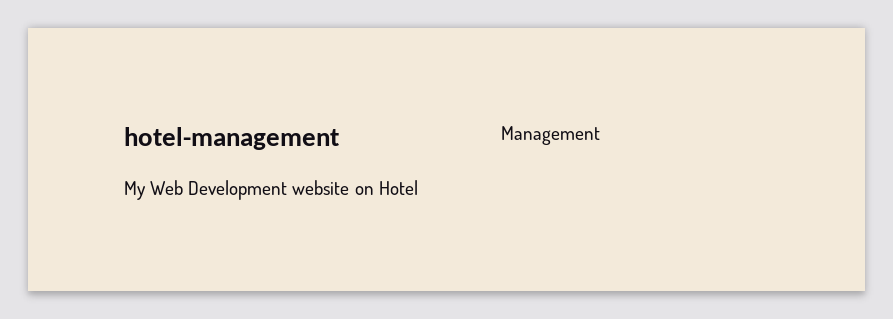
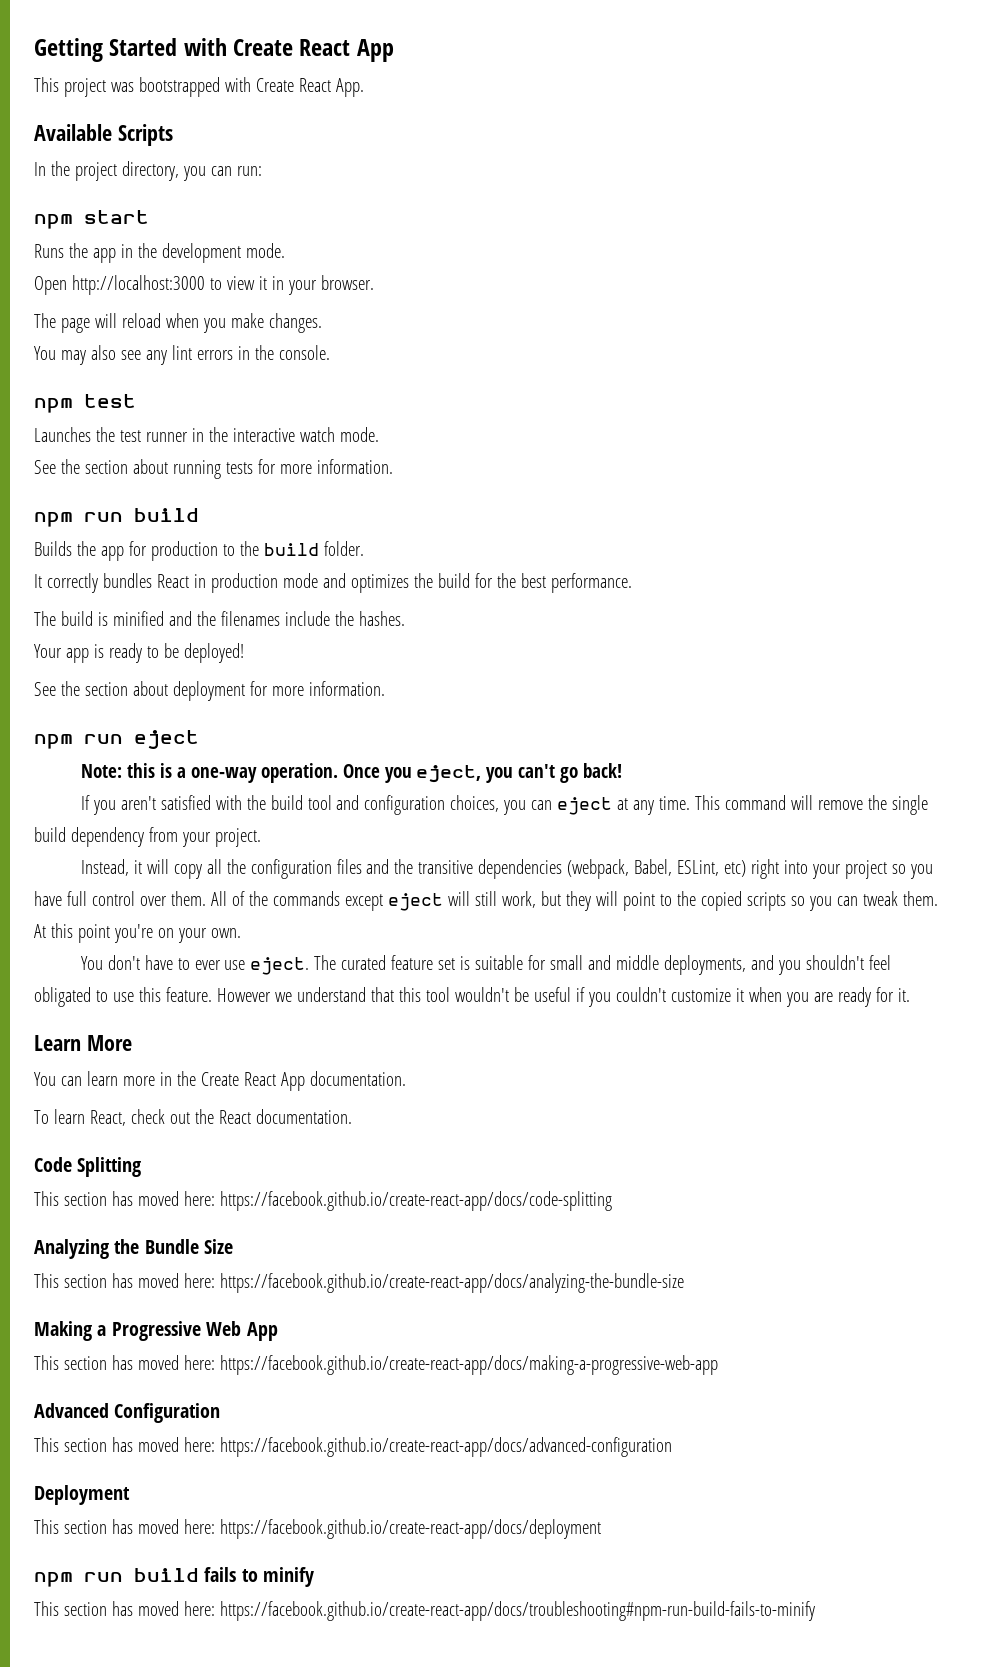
- hotel-management
- My Web Development website on Hotel Management
+ Getting Started with Create React App
+ This project was bootstrapped with Create React App.
+ Available Scripts
+ In the project directory, you can run:
+ npm start
+ Runs the app in the development mode.
+ Open http://localhost:3000 to view it in your browser.
+ The page will reload when you make changes.
+ You may also see any lint errors in the console.
+ npm test
+ Launches the test runner in the interactive watch mode.
+ See the section about running tests for more information.
+ npm run build
+ Builds the app for production to the build folder.
+ It correctly bundles React in production mode and optimizes the build for the best performance.
+ The build is minified and the filenames include the hashes.
+ Your app is ready to be deployed!
+ See the section about deployment for more information.
+ npm run eject
+ Note: this is a one-way operation. Once you eject, you can't go back!
+ If you aren't satisfied with the build tool and configuration choices, you can eject at any time. This command will remove the single build dependency from your project.
+ Instead, it will copy all the configuration files and the transitive dependencies (webpack, Babel, ESLint, etc) right into your project so you have full control over them. All of the commands except eject will still work, but they will point to the copied scripts so you can tweak them. At this point you're on your own.
+ You don't have to ever use eject. The curated feature set is suitable for small and middle deployments, and you shouldn't feel obligated to use this feature. However we understand that this tool wouldn't be useful if you couldn't customize it when you are ready for it.
+ Learn More
+ You can learn more in the Create React App documentation.
+ To learn React, check out the React documentation.
+ Code Splitting
+ This section has moved here: https://facebook.github.io/create-react-app/docs/code-splitting
+ Analyzing the Bundle Size
+ This section has moved here: https://facebook.github.io/create-react-app/docs/analyzing-the-bundle-size
+ Making a Progressive Web App
+ This section has moved here: https://facebook.github.io/create-react-app/docs/making-a-progressive-web-app
+ Advanced Configuration
+ This section has moved here: https://facebook.github.io/create-react-app/docs/advanced-configuration
+ Deployment
+ This section has moved here: https://facebook.github.io/create-react-app/docs/deployment
+ npm run build fails to minify
+ This section has moved here: https://facebook.github.io/create-react-app/docs/troubleshooting#npm-run-build-fails-to-minify

